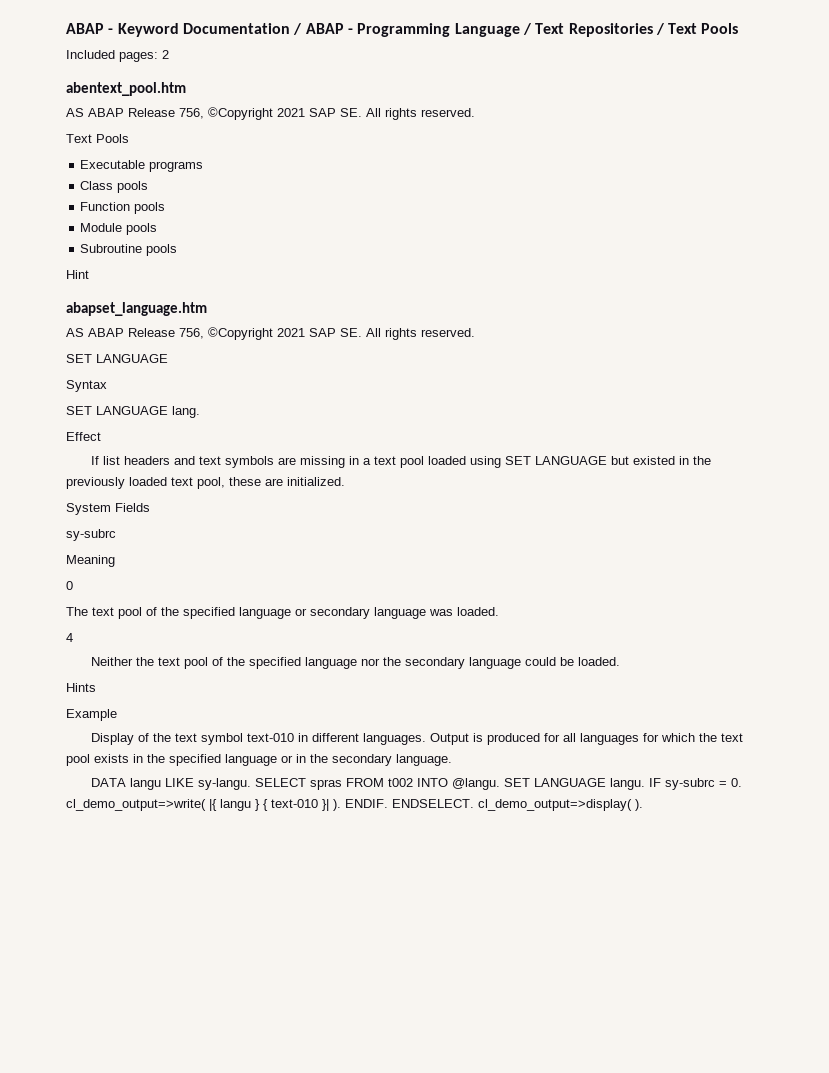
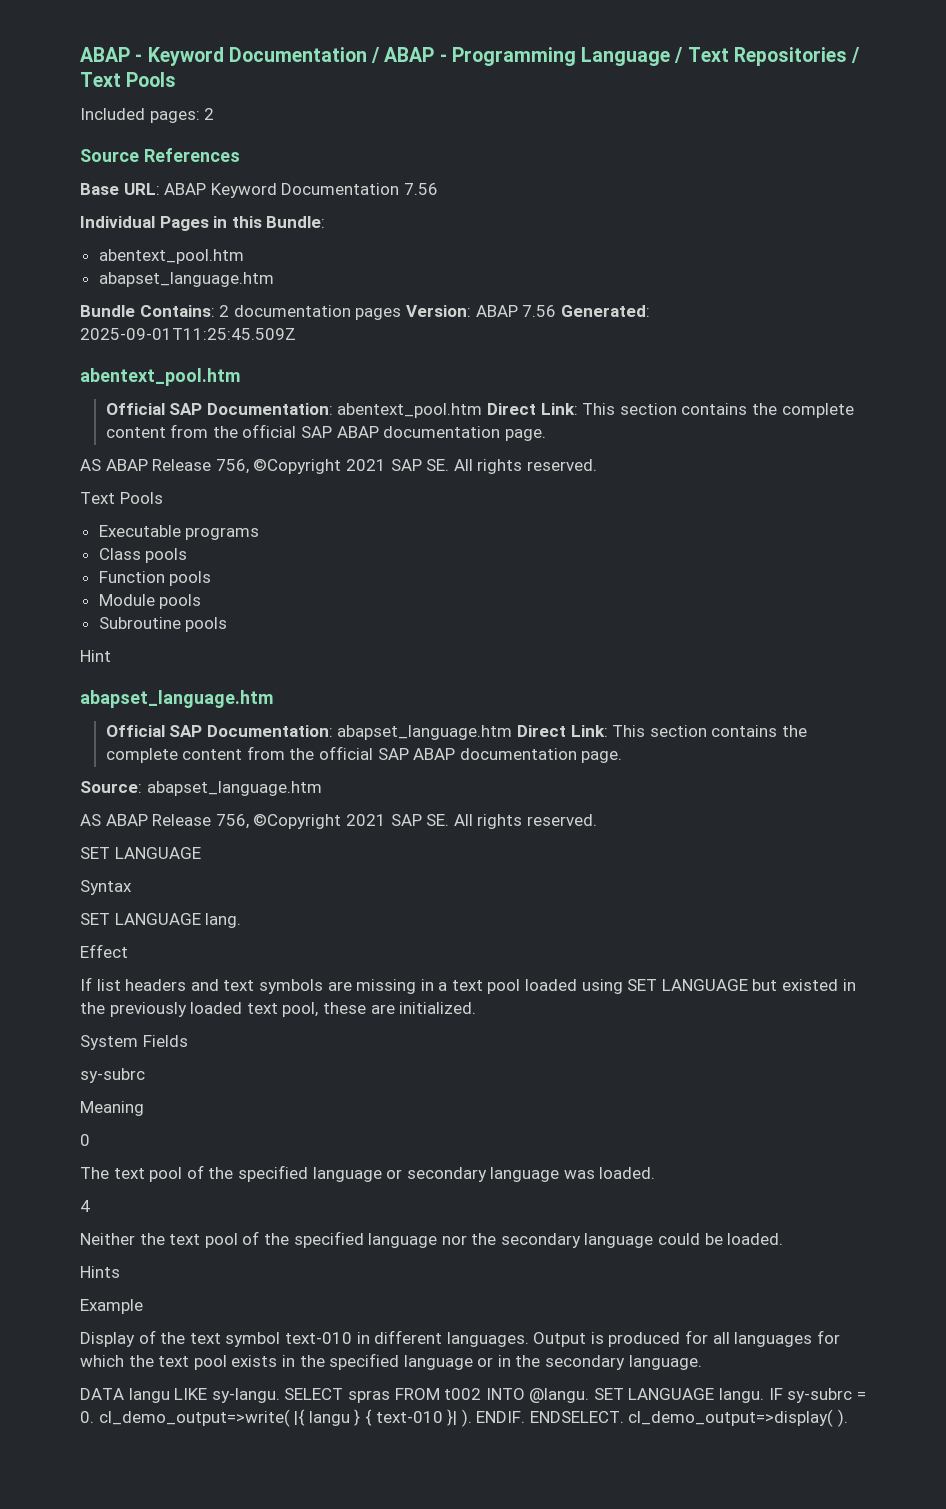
+ Source References
+ Base URL: ABAP Keyword Documentation 7.56
+ Individual Pages in this Bundle:
  abentext_pool.htm
+ abapset_language.htm
+ Bundle Contains: 2 documentation pages Version: ABAP 7.56 Generated: 2025-09-01T11:25:45.509Z
+ abentext_pool.htm
+ Official SAP Documentation: abentext_pool.htm Direct Link: This section contains the complete content from the official SAP ABAP documentation page.
+ Official SAP Documentation: abapset_language.htm Direct Link: This section contains the complete content from the official SAP ABAP documentation page.
+ Source: abapset_language.htm

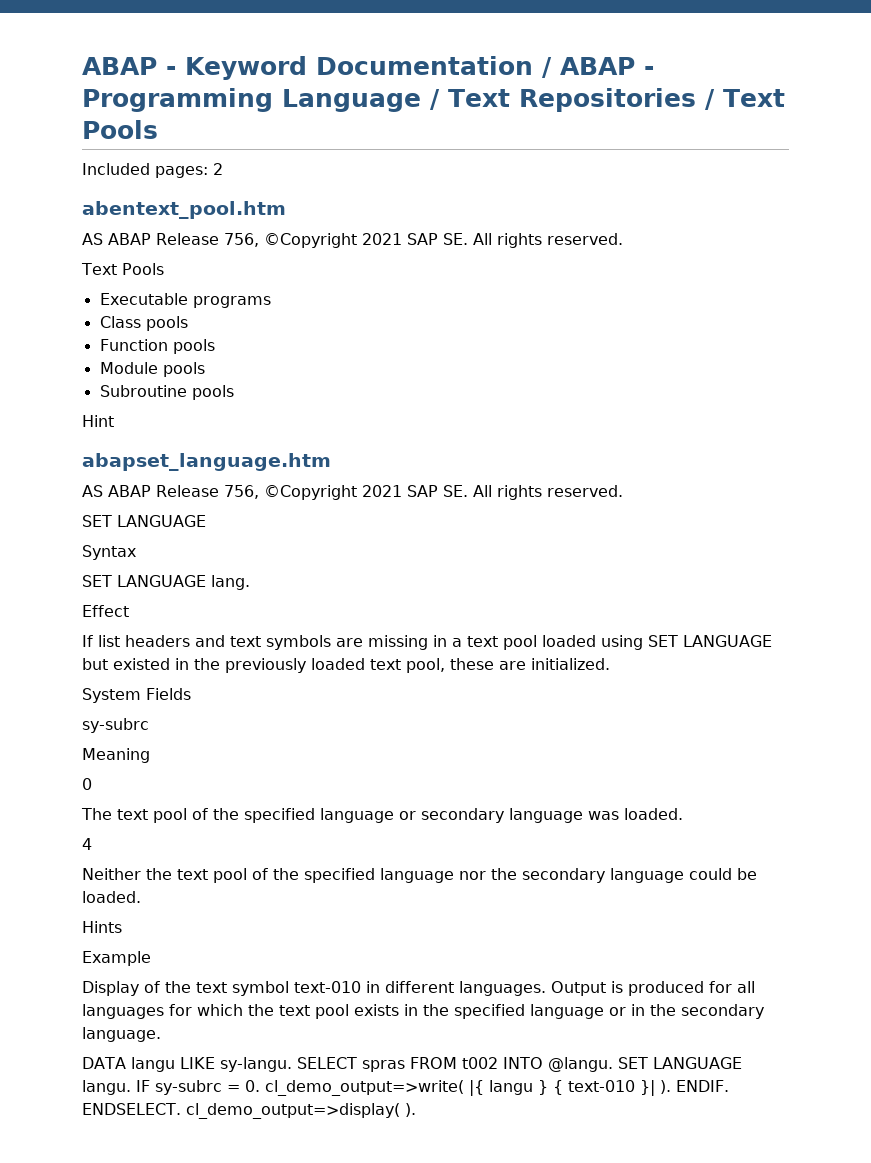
- Source References
- Base URL: ABAP Keyword Documentation 7.56
- Individual Pages in this Bundle:
  abentext_pool.htm
- abapset_language.htm
- Bundle Contains: 2 documentation pages Version: ABAP 7.56 Generated: 2025-09-01T11:25:45.509Z
- abentext_pool.htm
- Official SAP Documentation: abentext_pool.htm Direct Link: This section contains the complete content from the official SAP ABAP documentation page.
- Official SAP Documentation: abapset_language.htm Direct Link: This section contains the complete content from the official SAP ABAP documentation page.
- Source: abapset_language.htm

